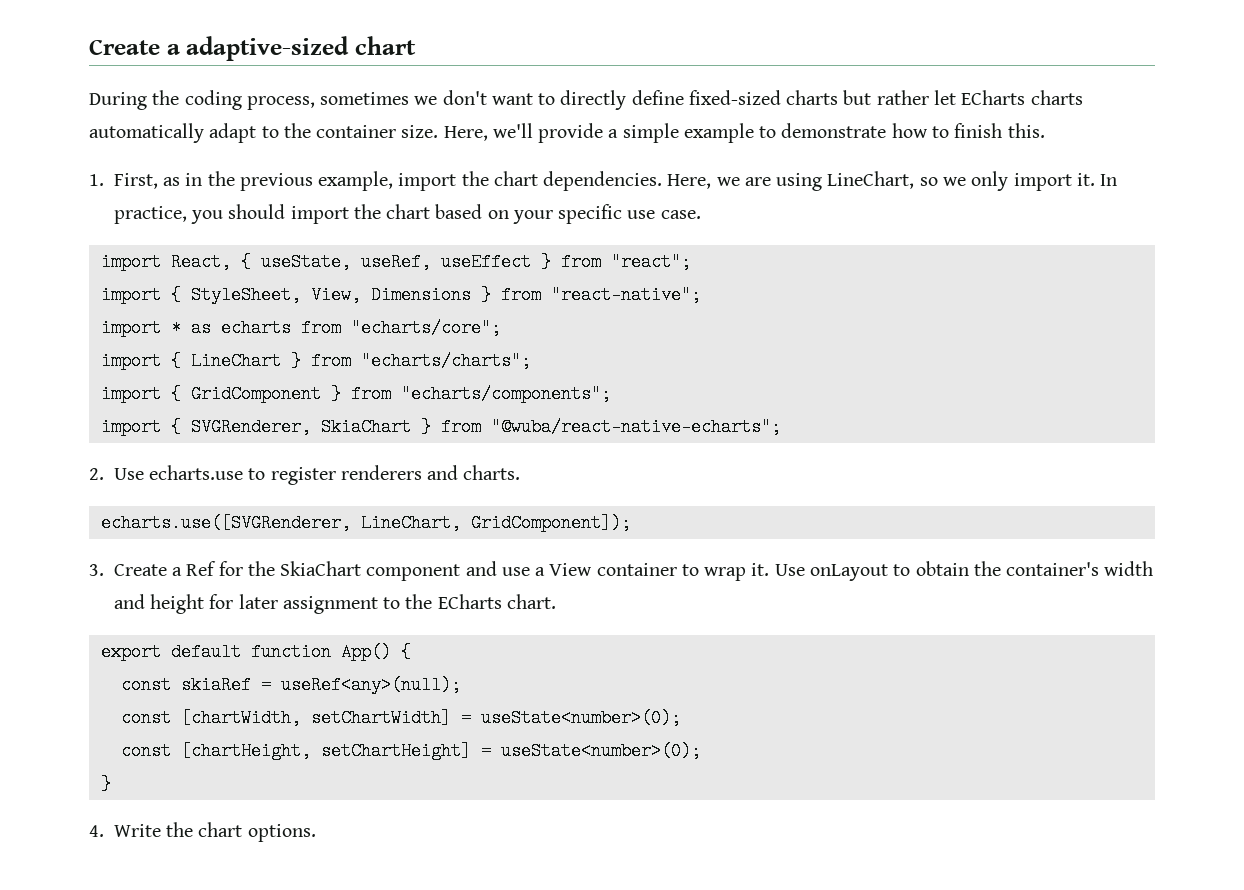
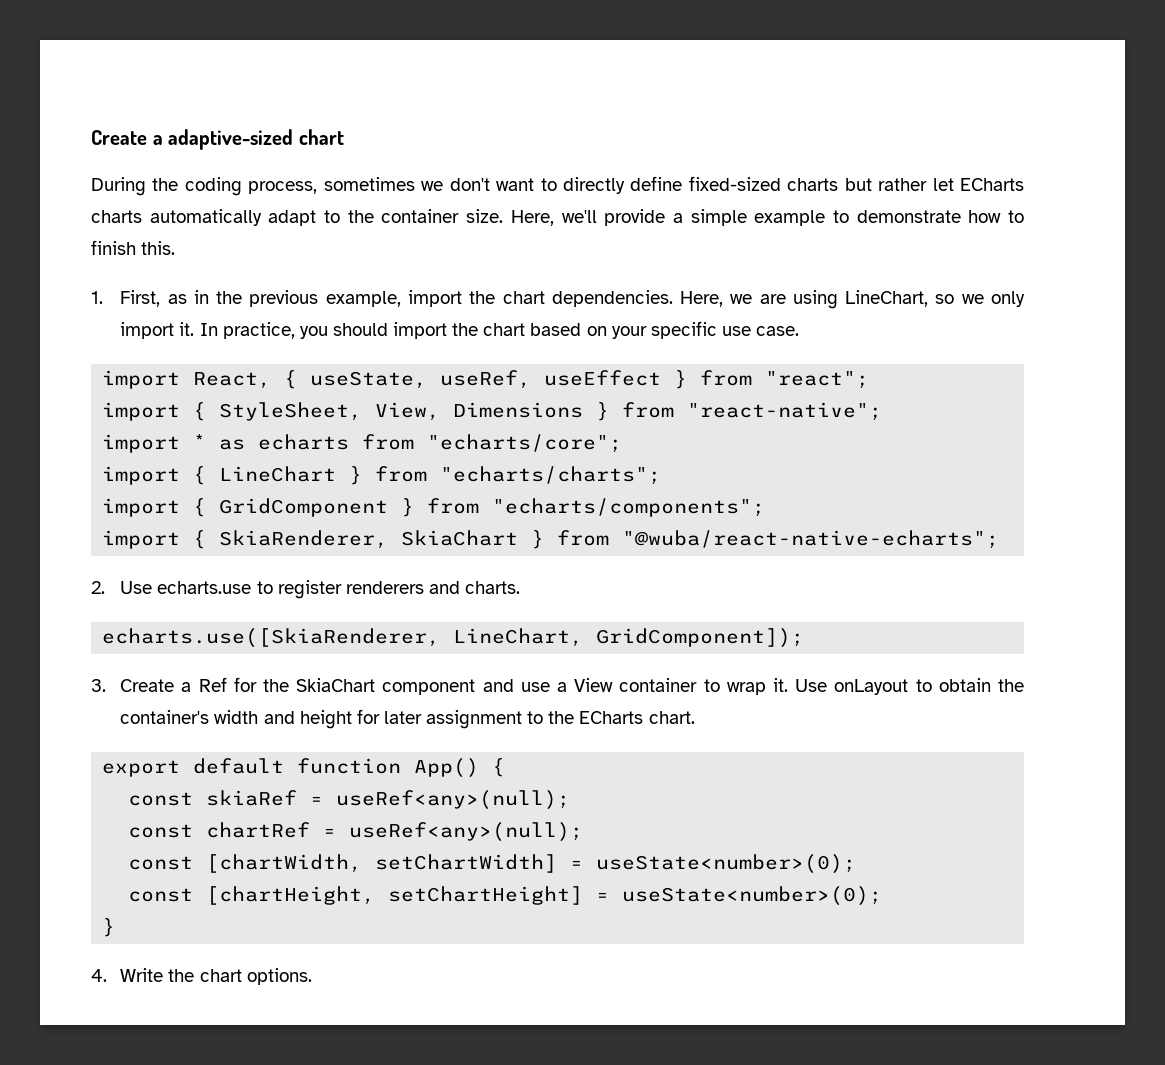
- import { SVGRenderer, SkiaChart } from "@wuba/react-native-echarts";
+ import { SkiaRenderer, SkiaChart } from "@wuba/react-native-echarts";
- echarts.use([SVGRenderer, LineChart, GridComponent]);
+ echarts.use([SkiaRenderer, LineChart, GridComponent]);
+ const chartRef = useRef<any>(null);

